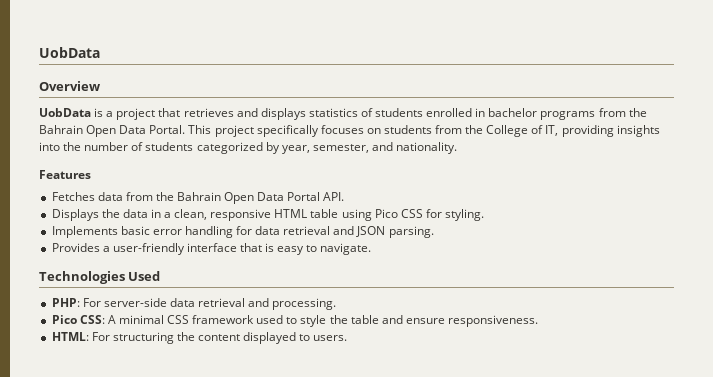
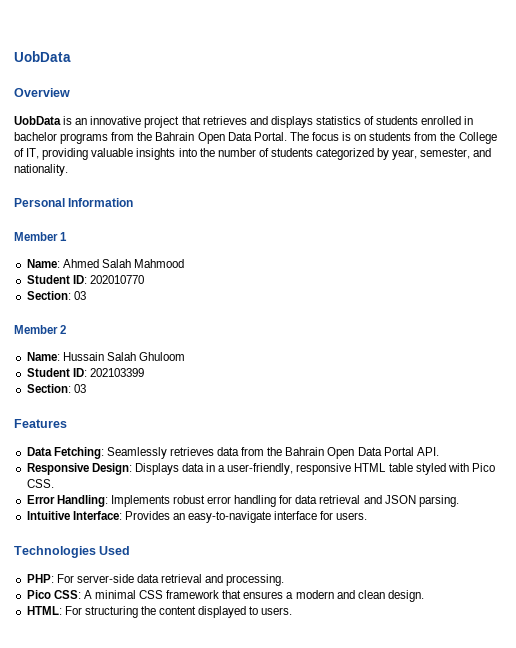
- UobData is a project that retrieves and displays statistics of students enrolled in bachelor programs from the Bahrain Open Data Portal.
+ UobData is an innovative project that retrieves and displays statistics of students enrolled in bachelor programs from the Bahrain Open Data Portal.
- This project specifically focuses on students from the College of IT, providing insights into the number of students categorized by year, semester, and nationality.
+ The focus is on students from the College of IT, providing valuable insights into the number of students categorized by year, semester, and nationality.
+ Personal Information
+ Member 1
+ Name: Ahmed Salah Mahmood
+ Student ID: 202010770
+ Section: 03
+ Member 2
+ Name: Hussain Salah Ghuloom
+ Student ID: 202103399
+ Section: 03
  Features
- Fetches data from the Bahrain Open Data Portal API.
+ Data Fetching: Seamlessly retrieves data from the Bahrain Open Data Portal API.
- Displays the data in a clean, responsive HTML table using Pico CSS for styling.
- Implements basic error handling for data retrieval and JSON parsing.
+ Responsive Design: Displays data in a user-friendly, responsive HTML table styled with Pico CSS.
+ Error Handling: Implements robust error handling for data retrieval and JSON parsing.
- Provides a user-friendly interface that is easy to navigate.
+ Intuitive Interface: Provides an easy-to-navigate interface for users.
- Pico CSS: A minimal CSS framework used to style the table and ensure responsiveness.
+ Pico CSS: A minimal CSS framework that ensures a modern and clean design.

